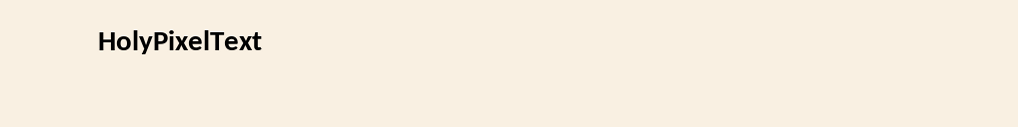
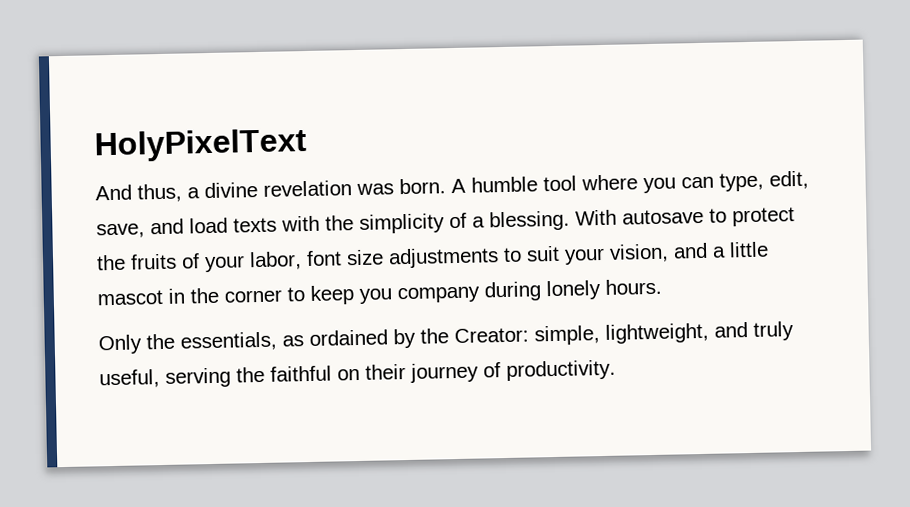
+ And thus, a divine revelation was born. A humble tool where you can type, edit, save, and load texts with the simplicity of a blessing. With autosave to protect the fruits of your labor, font size adjustments to suit your vision, and a little mascot in the corner to keep you company during lonely hours.
+ Only the essentials, as ordained by the Creator: simple, lightweight, and truly useful, serving the faithful on their journey of productivity.

